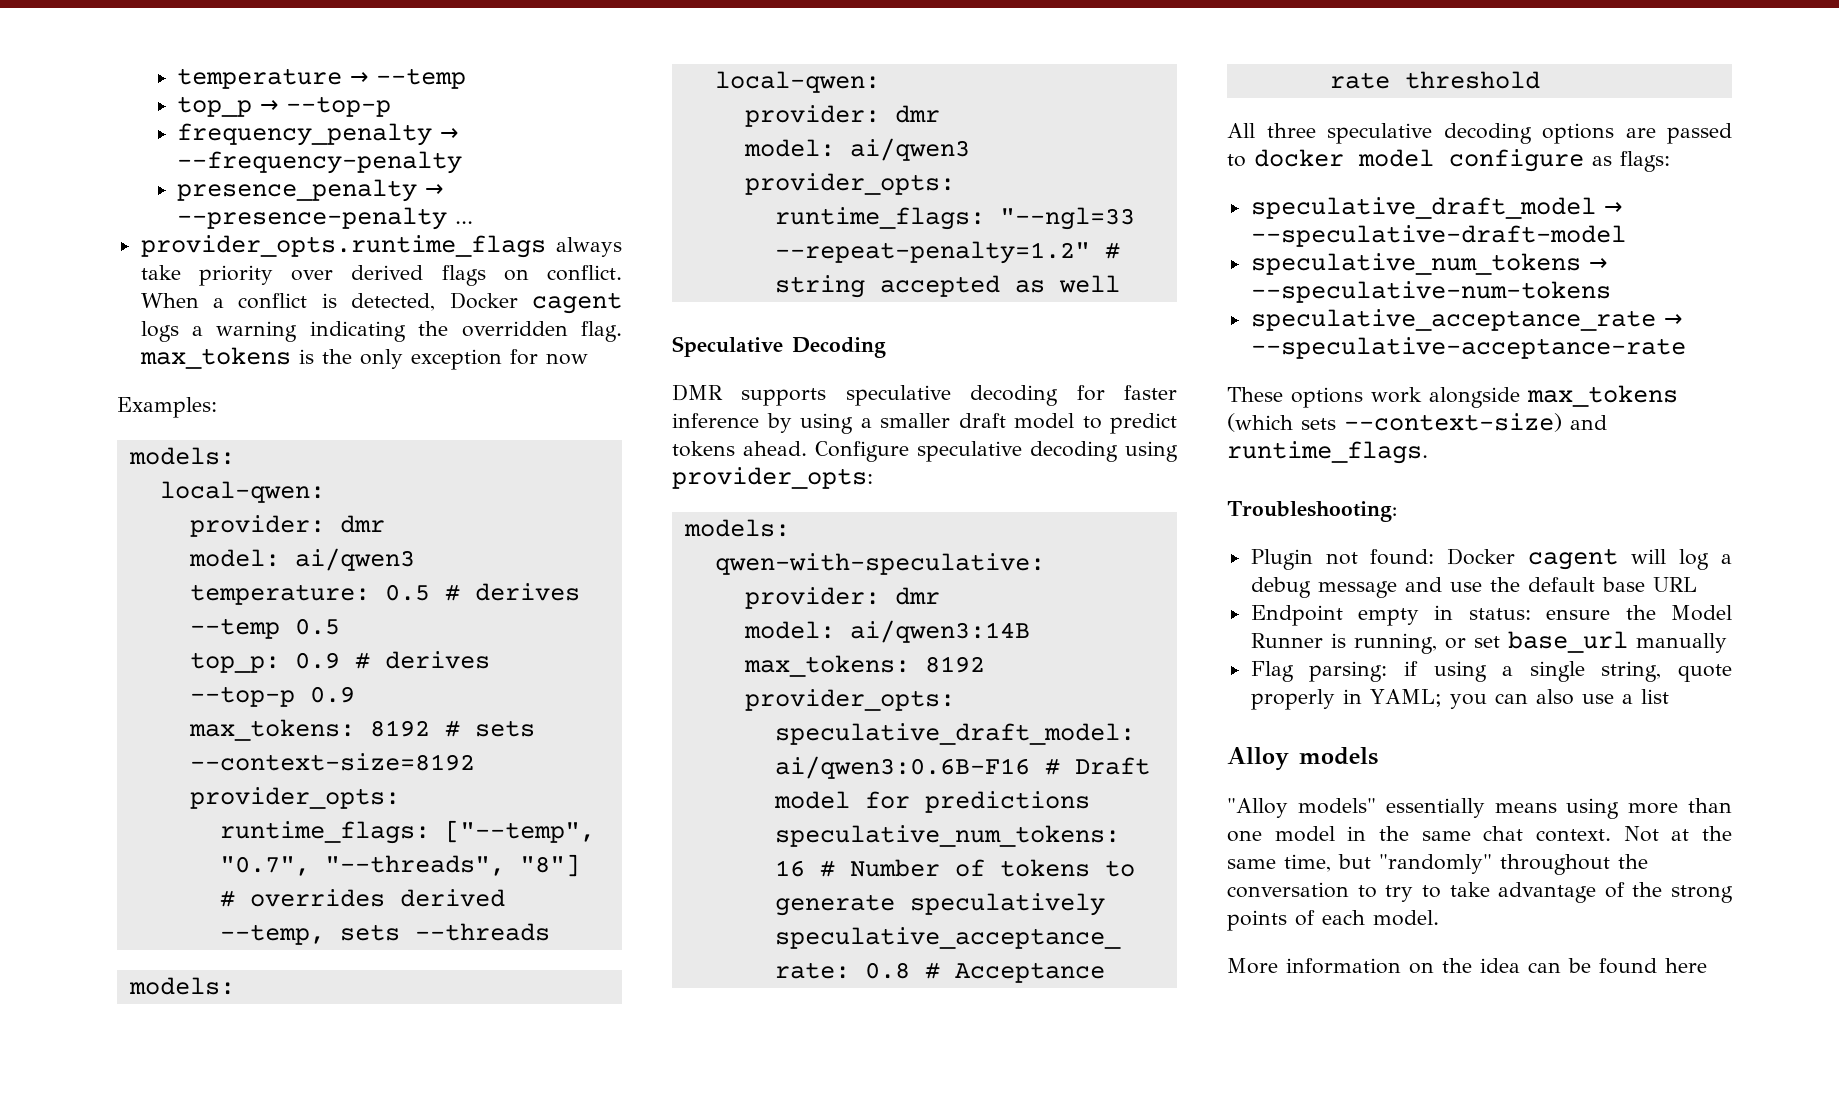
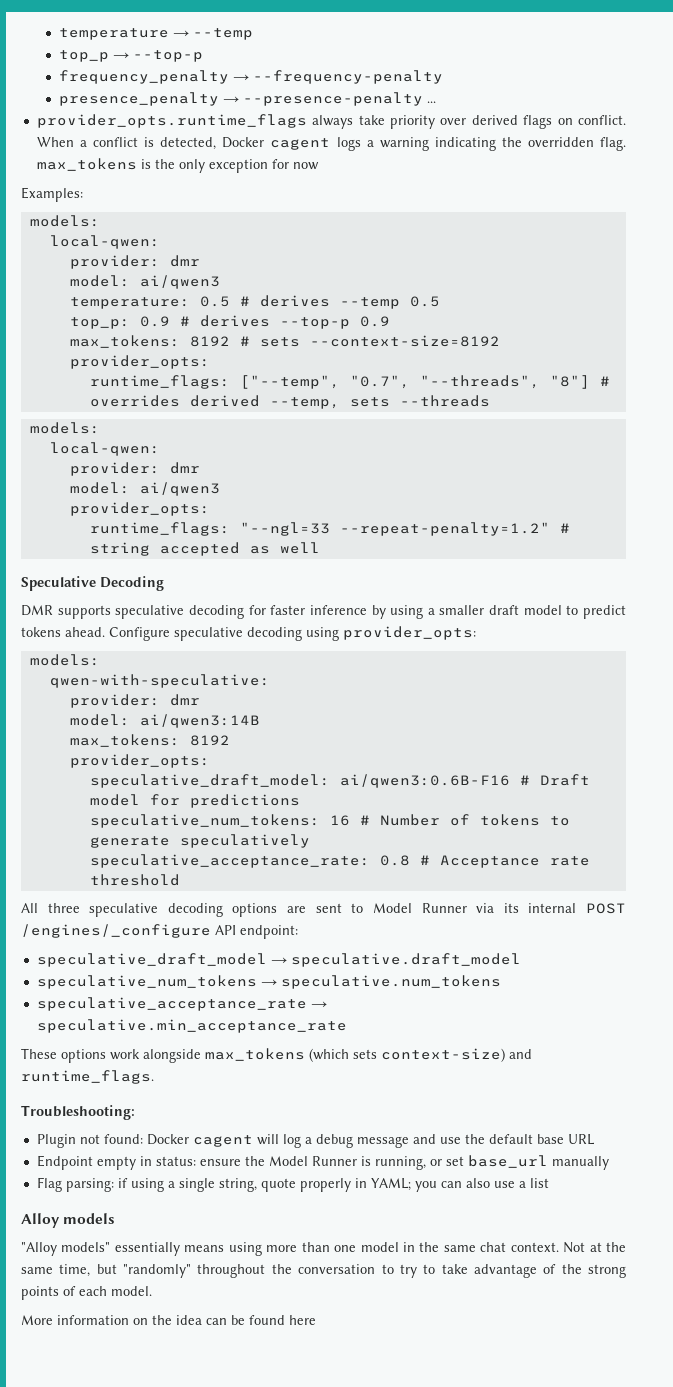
- All three speculative decoding options are passed to docker model configure as flags:
+ All three speculative decoding options are sent to Model Runner via its internal POST /engines/_configure API endpoint:
- speculative_draft_model → --speculative-draft-model
+ speculative_draft_model → speculative.draft_model
- speculative_num_tokens → --speculative-num-tokens
+ speculative_num_tokens → speculative.num_tokens
- speculative_acceptance_rate → --speculative-acceptance-rate
+ speculative_acceptance_rate → speculative.min_acceptance_rate
- These options work alongside max_tokens (which sets --context-size) and runtime_flags.
+ These options work alongside max_tokens (which sets context-size) and runtime_flags.

